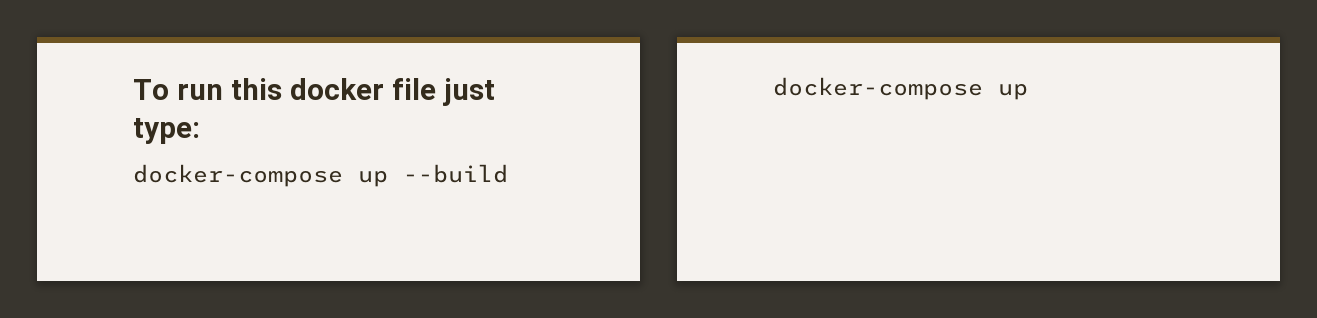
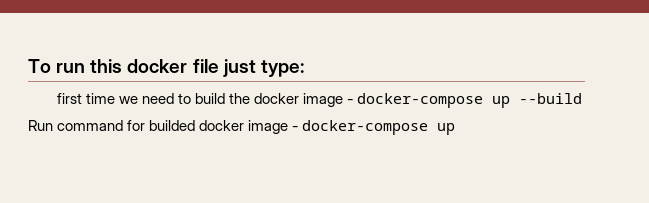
- docker-compose up --build docker-compose up
+ first time we need to build the docker image - docker-compose up --build
+ Run command for builded docker image - docker-compose up

